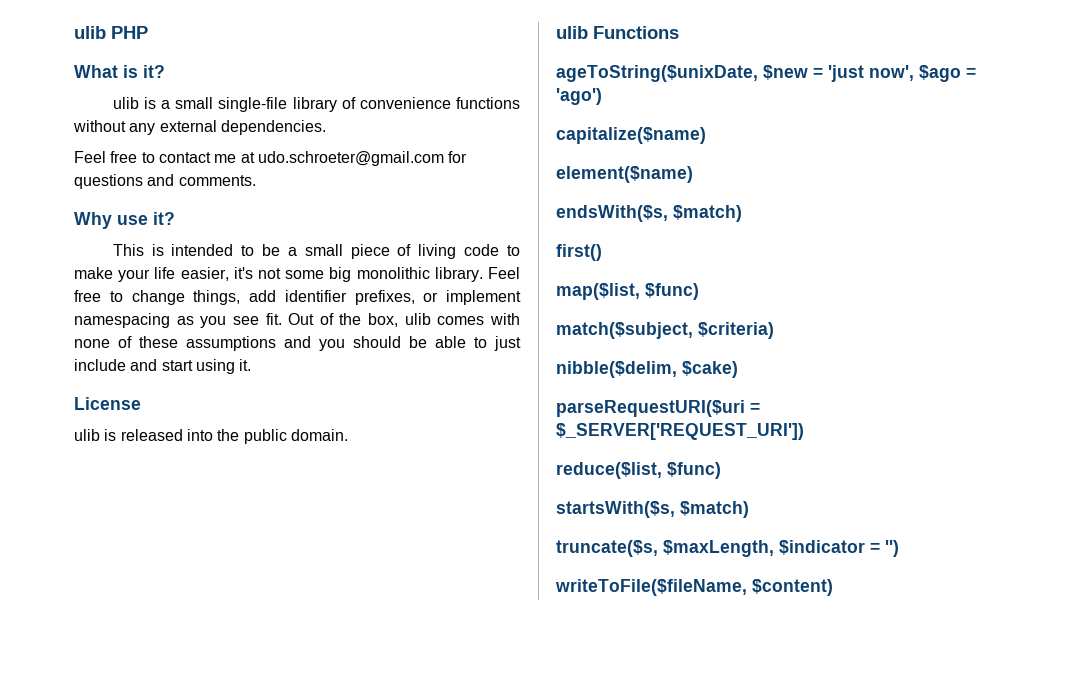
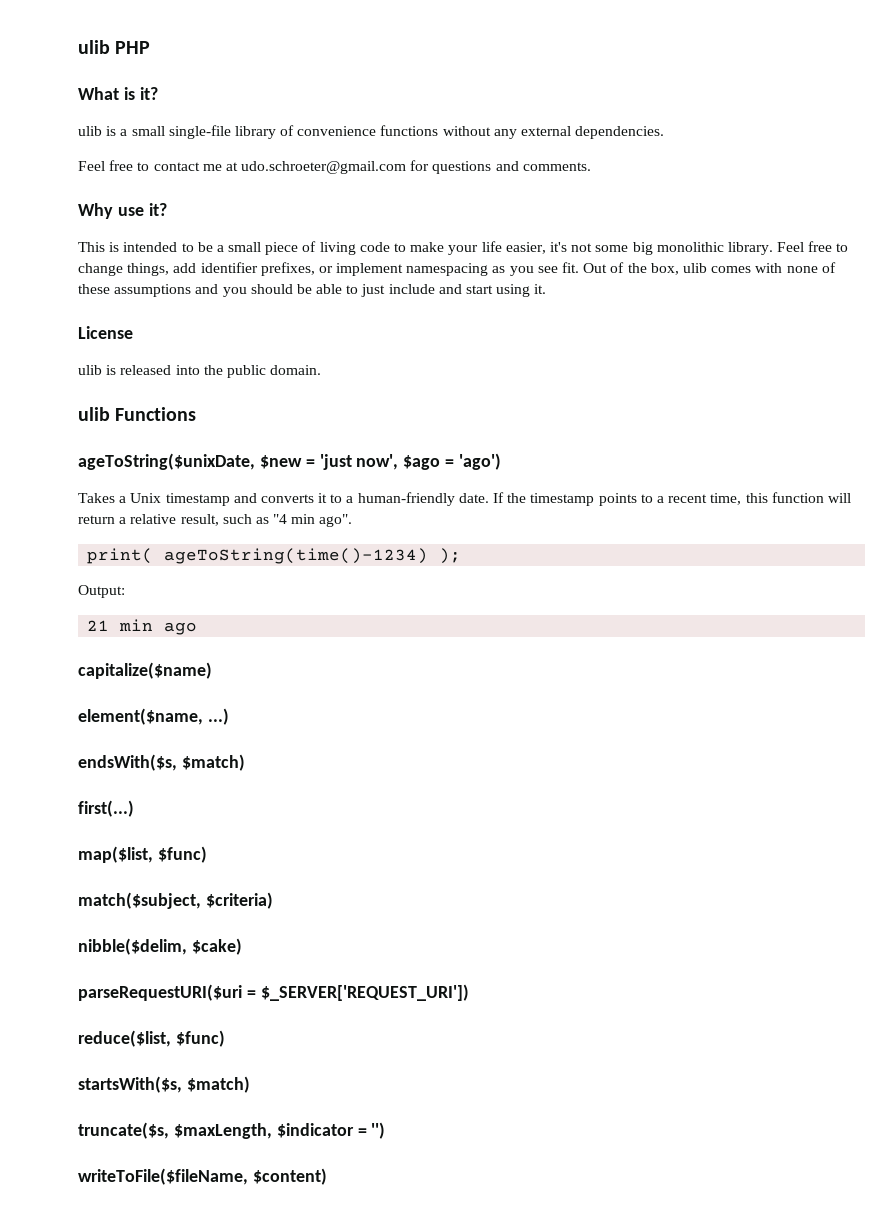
+ Takes a Unix timestamp and converts it to a human-friendly date. If the timestamp points to a recent time, this function will return a relative result, such as "4 min ago".
+ print( ageToString(time()-1234) );
+ Output:
+ 21 min ago
- element($name)
+ element($name, ...)
- first()
+ first(...)

